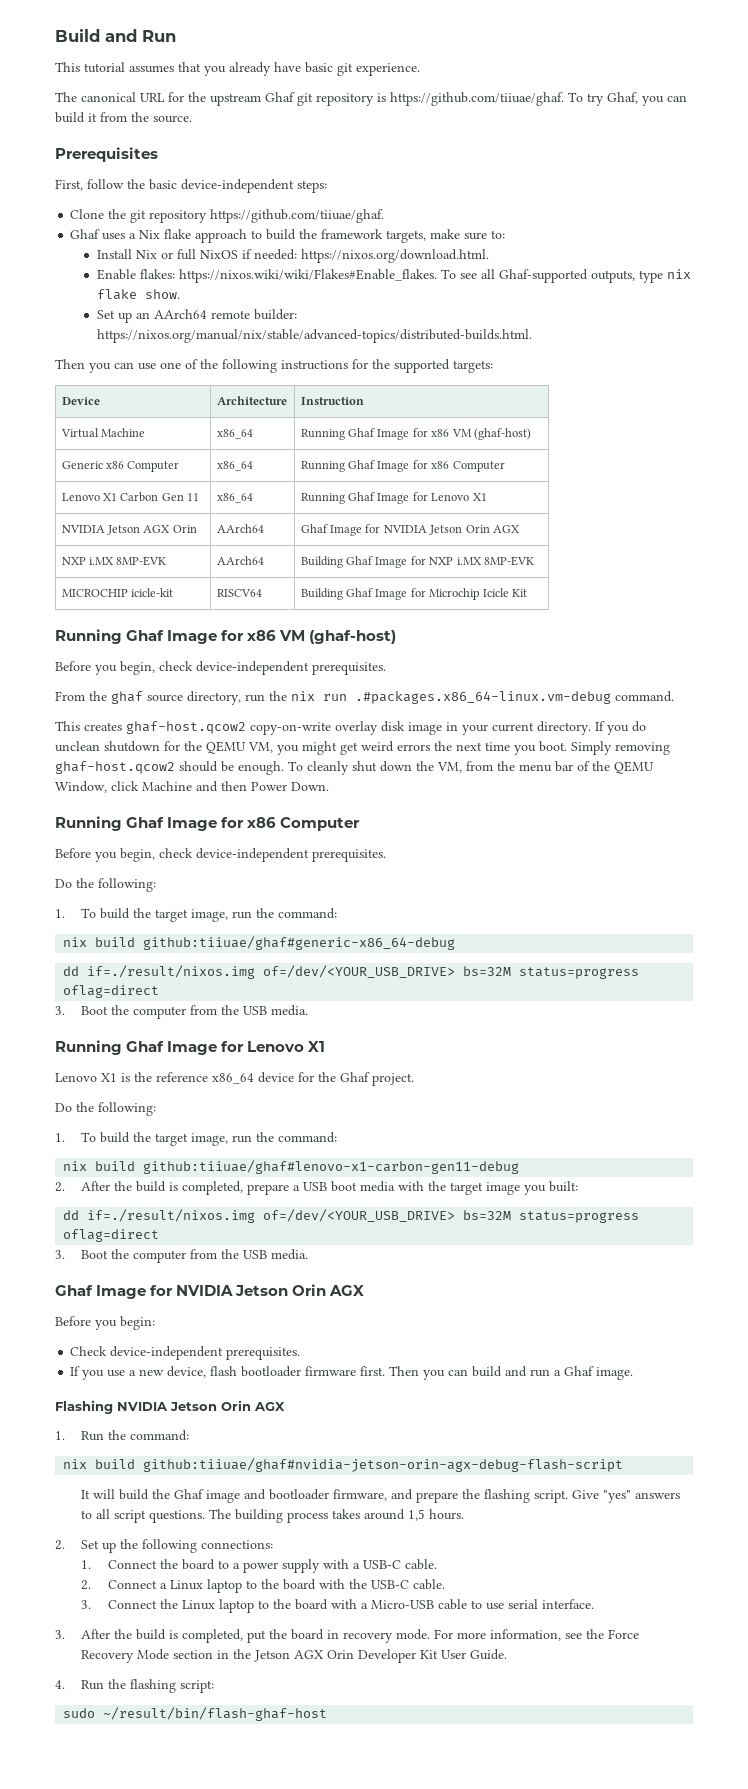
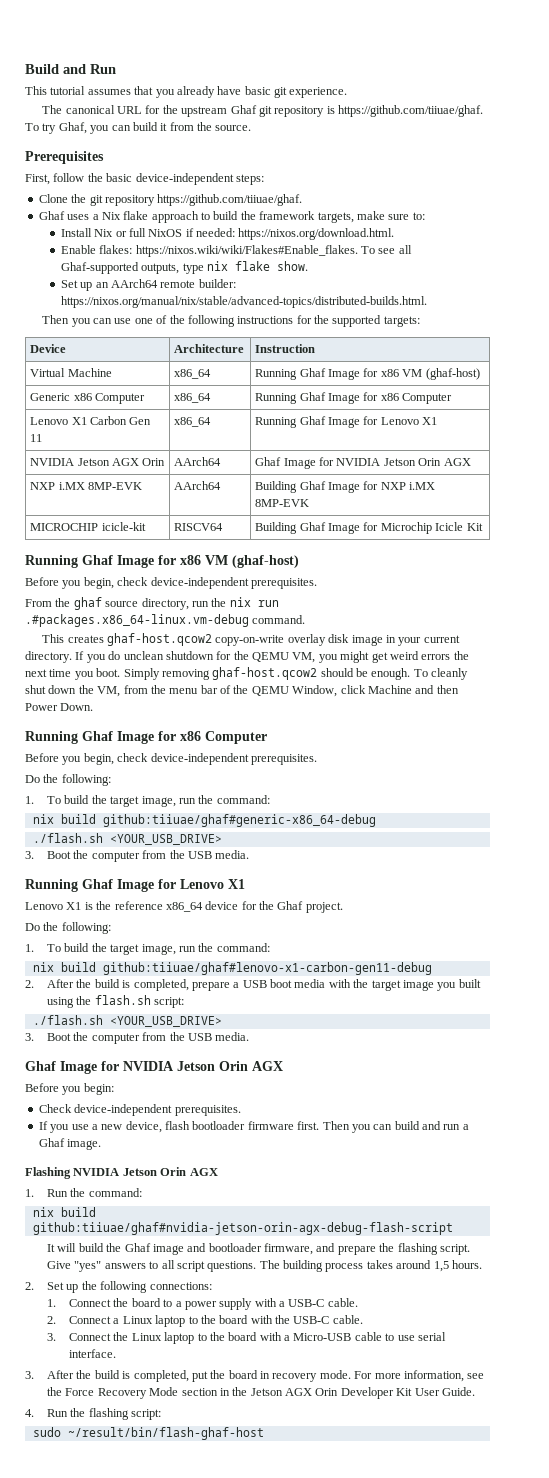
  nix build github:tiiuae/ghaf#generic-x86_64-debug
- dd if=./result/nixos.img of=/dev/<YOUR_USB_DRIVE> bs=32M status=progress oflag=direct
+ ./flash.sh <YOUR_USB_DRIVE>
- 2. After the build is completed, prepare a USB boot media with the target image you built:
- dd if=./result/nixos.img of=/dev/<YOUR_USB_DRIVE> bs=32M status=progress oflag=direct
+ 2. After the build is completed, prepare a USB boot media with the target image you built using the flash.sh script:
+ ./flash.sh <YOUR_USB_DRIVE>

